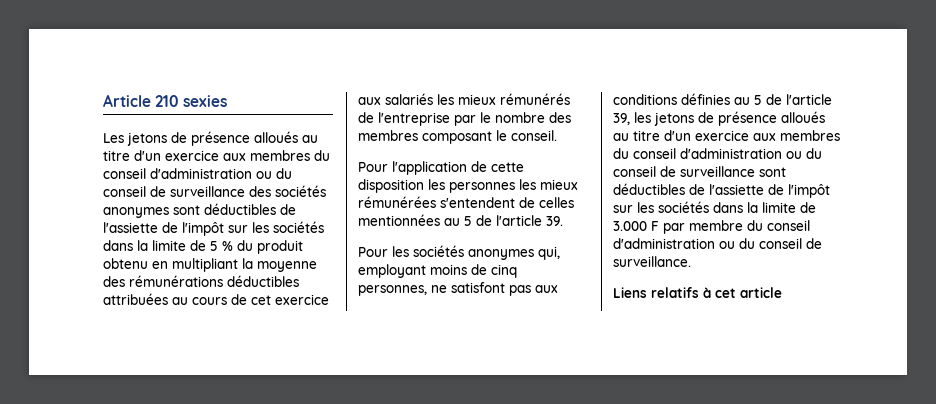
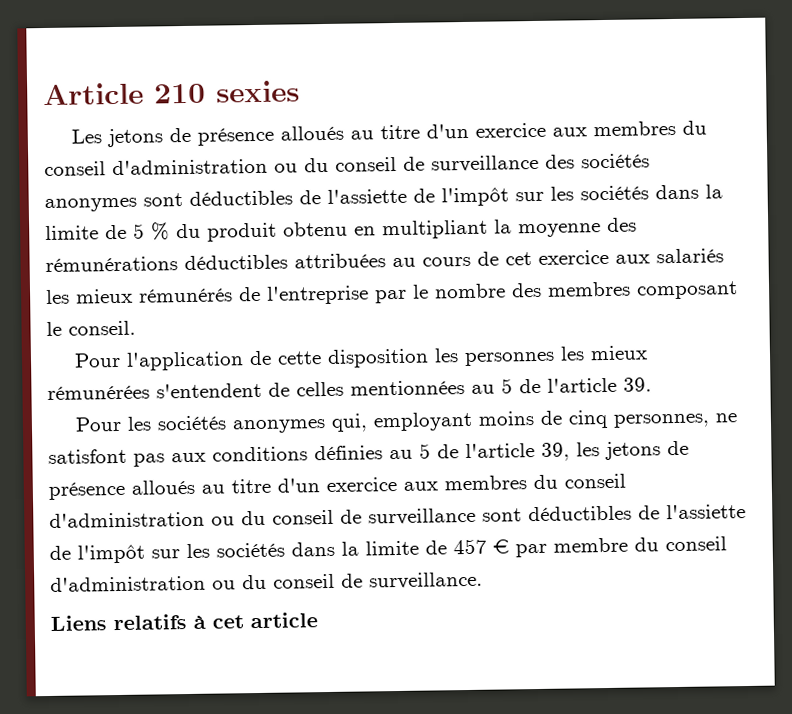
- Pour les sociétés anonymes qui, employant moins de cinq personnes, ne satisfont pas aux conditions définies au 5 de l'article 39, les jetons de présence alloués au titre d'un exercice aux membres du conseil d'administration ou du conseil de surveillance sont déductibles de l'assiette de l'impôt sur les sociétés dans la limite de 3.000 F par membre du conseil d'administration ou du conseil de surveillance.
+ Pour les sociétés anonymes qui, employant moins de cinq personnes, ne satisfont pas aux conditions définies au 5 de l'article 39, les jetons de présence alloués au titre d'un exercice aux membres du conseil d'administration ou du conseil de surveillance sont déductibles de l'assiette de l'impôt sur les sociétés dans la limite de 457 € par membre du conseil d'administration ou du conseil de surveillance.

